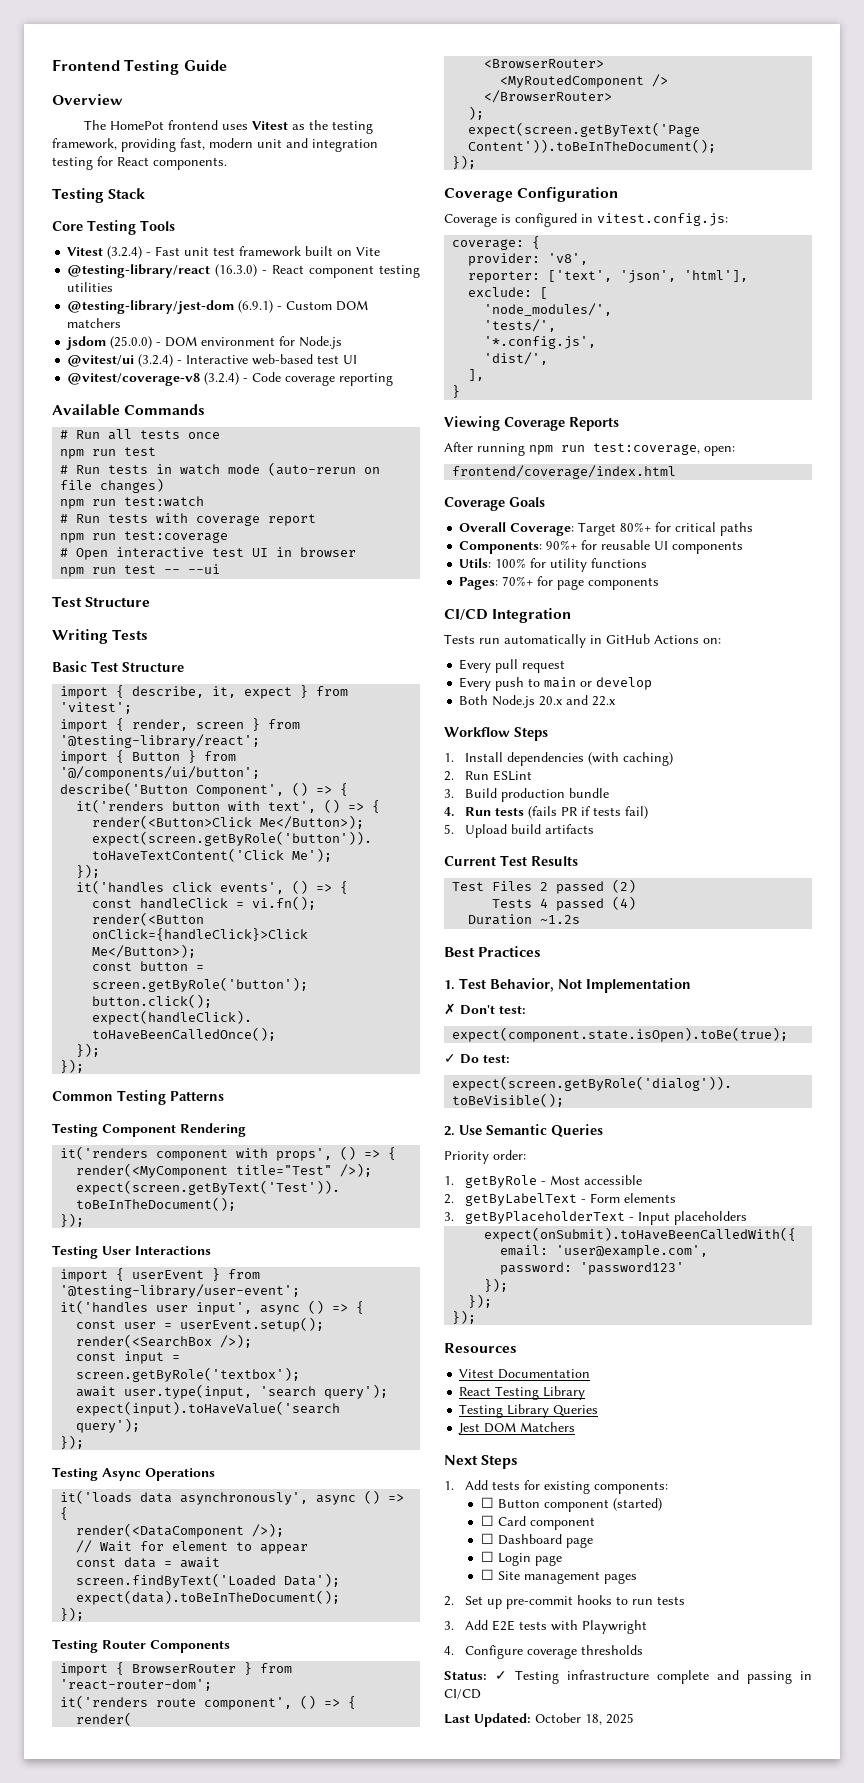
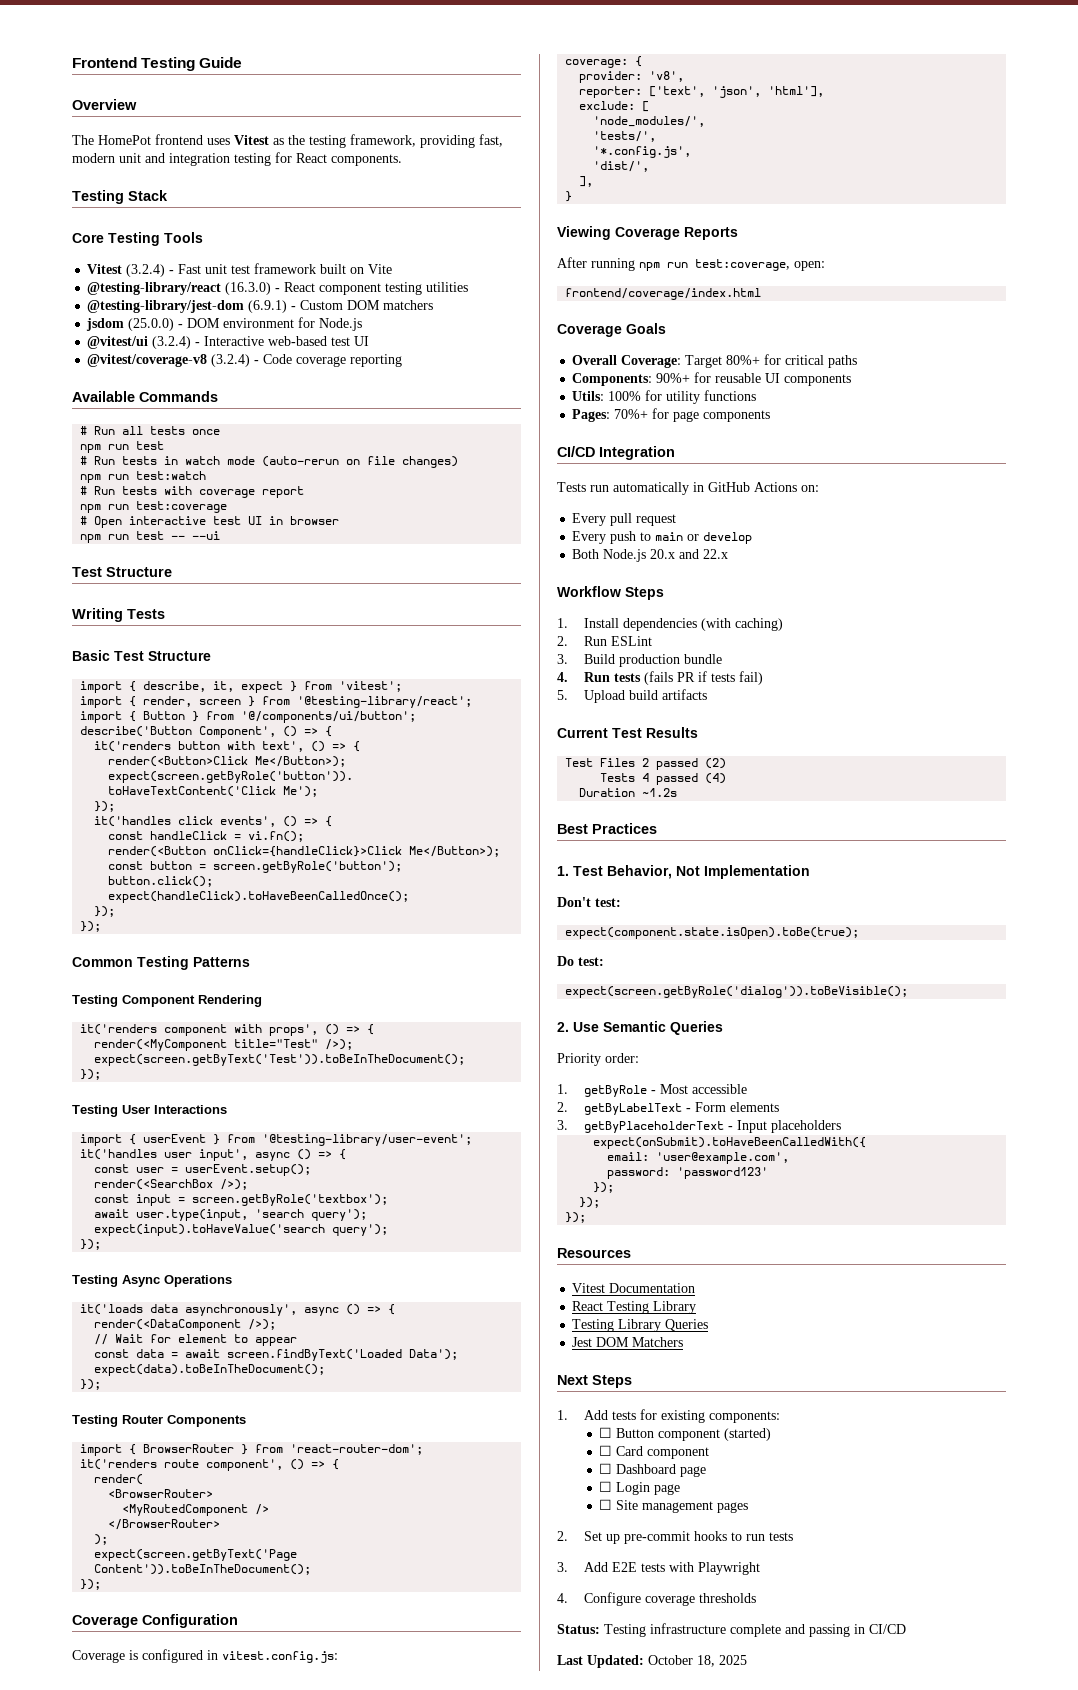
- ✗ Don't test:
+ Don't test:
- ✓ Do test:
+ Do test:
- Status: ✓ Testing infrastructure complete and passing in CI/CD
+ Status: Testing infrastructure complete and passing in CI/CD

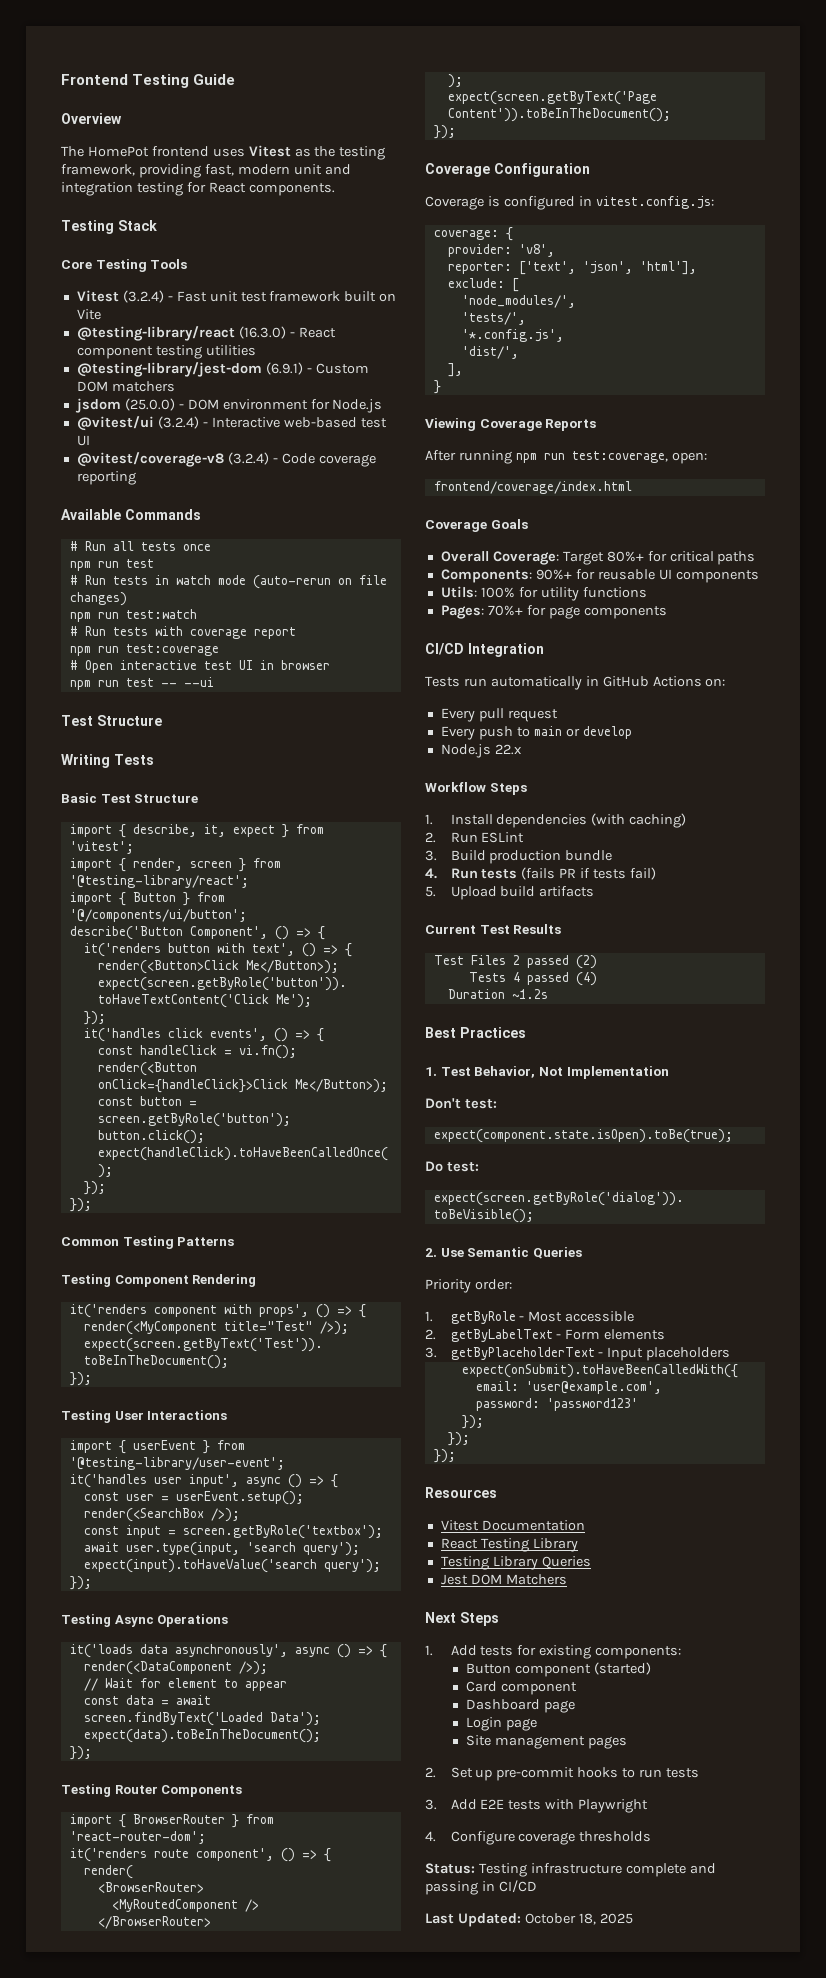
- Both Node.js 20.x and 22.x
+ Node.js 22.x
- ☐ Button component (started)
+ Button component (started)
- ☐ Card component
+ Card component
- ☐ Dashboard page
+ Dashboard page
- ☐ Login page
+ Login page
- ☐ Site management pages
+ Site management pages

